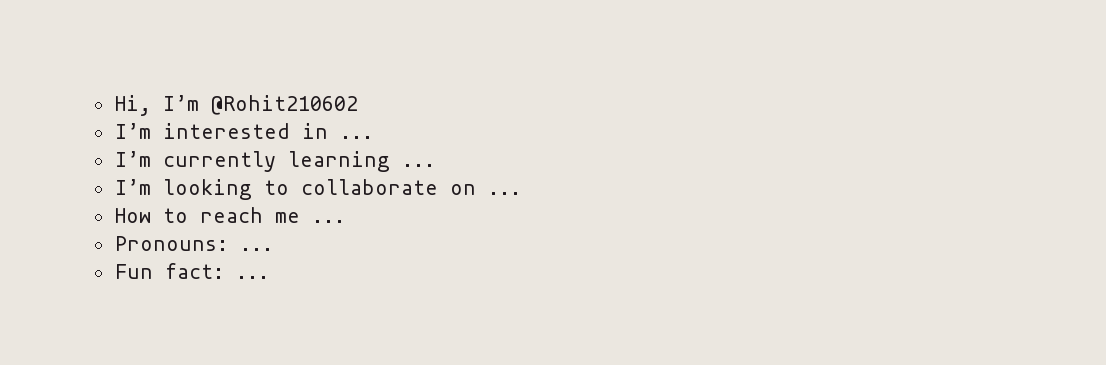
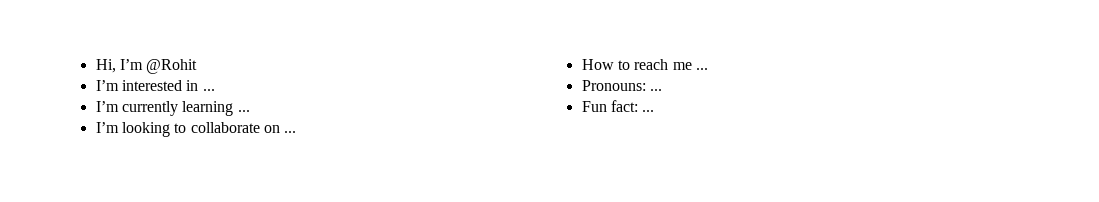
- Hi, I’m @Rohit210602
+ Hi, I’m @Rohit

